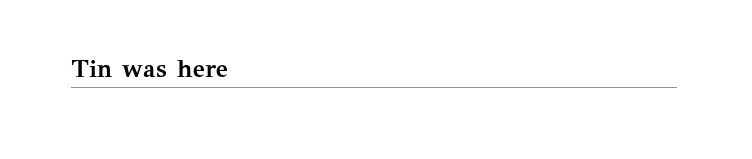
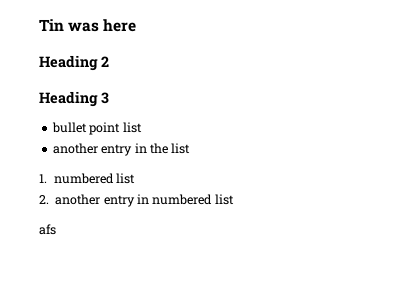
+ Heading 2
+ Heading 3
+ bullet point list
+ another entry in the list
+ 1. numbered list
+ 2. another entry in numbered list
+ afs

